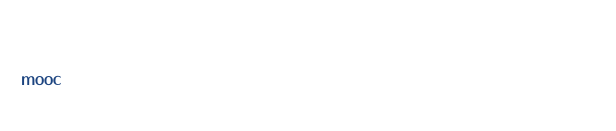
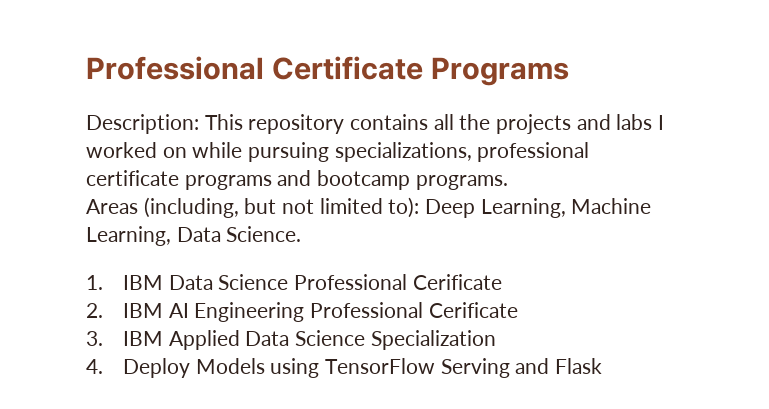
- mooc
+ Professional Certificate Programs
+ Description: This repository contains all the projects and labs I worked on while pursuing specializations, professional certificate programs and bootcamp programs.
+ Areas (including, but not limited to): Deep Learning, Machine Learning, Data Science.
+ 1. IBM Data Science Professional Cerificate
+ 2. IBM AI Engineering Professional Cerificate
+ 3. IBM Applied Data Science Specialization
+ 4. Deploy Models using TensorFlow Serving and Flask

